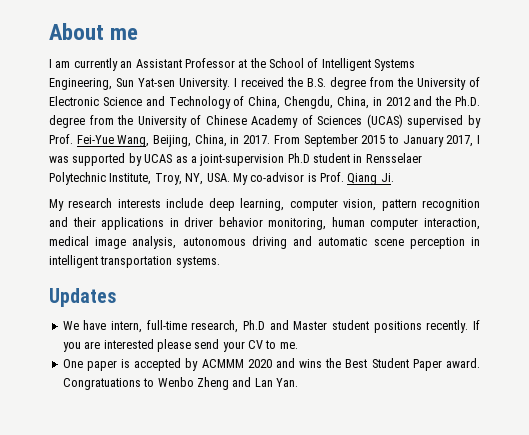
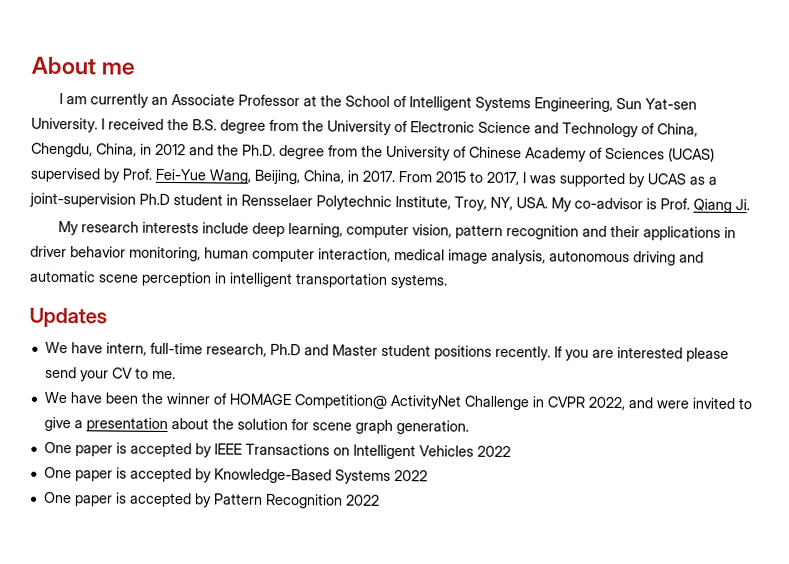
- I am currently an Assistant Professor at the School of Intelligent Systems Engineering, Sun Yat-sen University.
+ I am currently an Associate Professor at the School of Intelligent Systems Engineering, Sun Yat-sen University.
- From September 2015 to January 2017, I was supported by UCAS as a joint-supervision Ph.D student in Rensselaer Polytechnic Institute, Troy, NY, USA. My co-advisor is Prof. Qiang Ji.
+ From 2015 to 2017, I was supported by UCAS as a joint-supervision Ph.D student in Rensselaer Polytechnic Institute, Troy, NY, USA. My co-advisor is Prof. Qiang Ji.
- One paper is accepted by ACMMM 2020 and wins the Best Student Paper award. Congratuations to Wenbo Zheng and Lan Yan.
+ We have been the winner of HOMAGE Competition@ ActivityNet Challenge in CVPR 2022, and were invited to give a presentation about the solution for scene graph generation.
+ One paper is accepted by IEEE Transactions on Intelligent Vehicles 2022
+ One paper is accepted by Knowledge-Based Systems 2022
+ One paper is accepted by Pattern Recognition 2022

